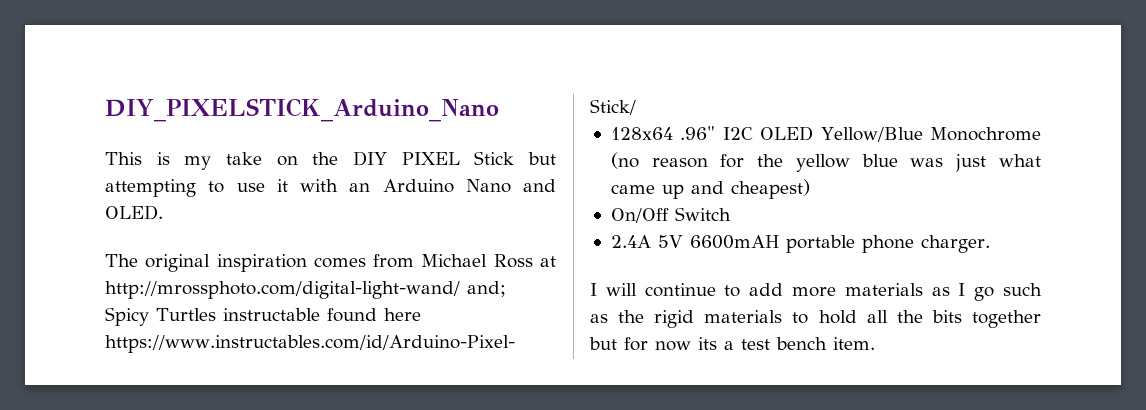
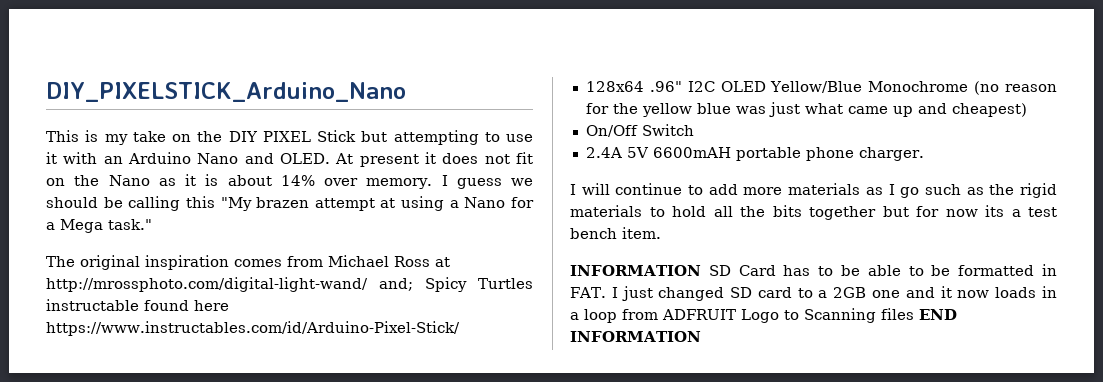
+ At present it does not fit on the Nano as it is about 14% over memory. I guess we should be calling this "My brazen attempt at using a Nano for a Mega task."
+ INFORMATION SD Card has to be able to be formatted in FAT. I just changed SD card to a 2GB one and it now loads in a loop from ADFRUIT Logo to Scanning files END INFORMATION

